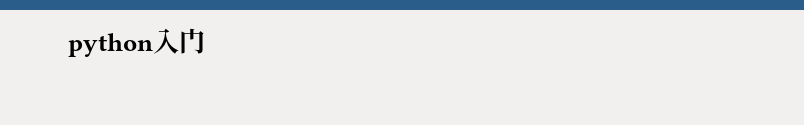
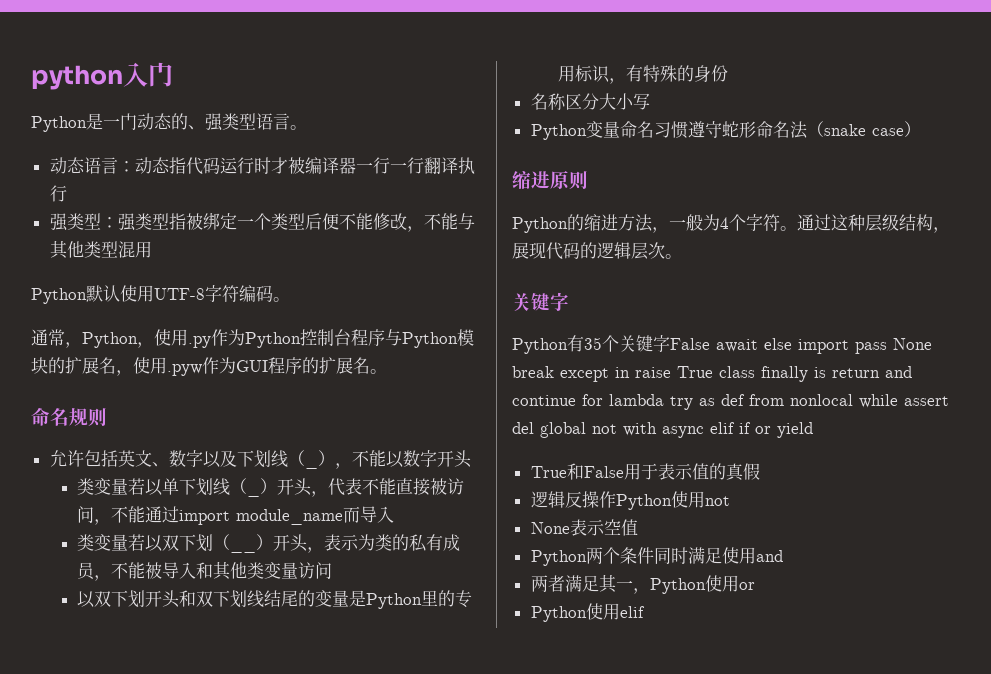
+ Python是一门动态的、强类型语言。
+ 动态语言：动态指代码运行时才被编译器一行一行翻译执行
+ 强类型：强类型指被绑定一个类型后便不能修改，不能与其他类型混用
+ Python默认使用UTF-8字符编码。
+ 通常，Python，使用.py作为Python控制台程序与Python模块的扩展名，使用.pyw作为GUI程序的扩展名。
+ 命名规则
+ 允许包括英文、数字以及下划线（_），不能以数字开头
+ 类变量若以单下划线（_）开头，代表不能直接被访问，不能通过import module_name而导入
+ 类变量若以双下划（__）开头，表示为类的私有成员，不能被导入和其他类变量访问
+ 以双下划开头和双下划线结尾的变量是Python里的专用标识，有特殊的身份
+ 名称区分大小写
+ Python变量命名习惯遵守蛇形命名法（snake case）
+ 缩进原则
+ Python的缩进方法，一般为4个字符。通过这种层级结构，展现代码的逻辑层次。
+ 关键字
+ Python有35个关键字False await else import pass None break except in raise True class finally is return and continue for lambda try as def from nonlocal while assert del global not with async elif if or yield
+ True和False用于表示值的真假
+ 逻辑反操作Python使用not
+ None表示空值
+ Python两个条件同时满足使用and
+ 两者满足其一，Python使用or
+ Python使用elif

